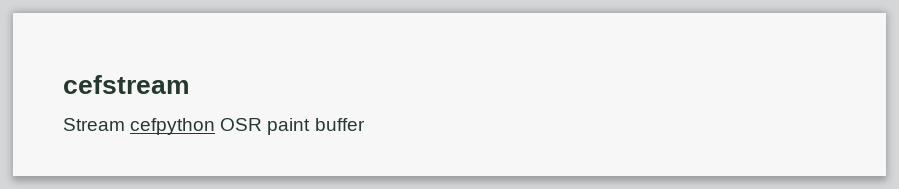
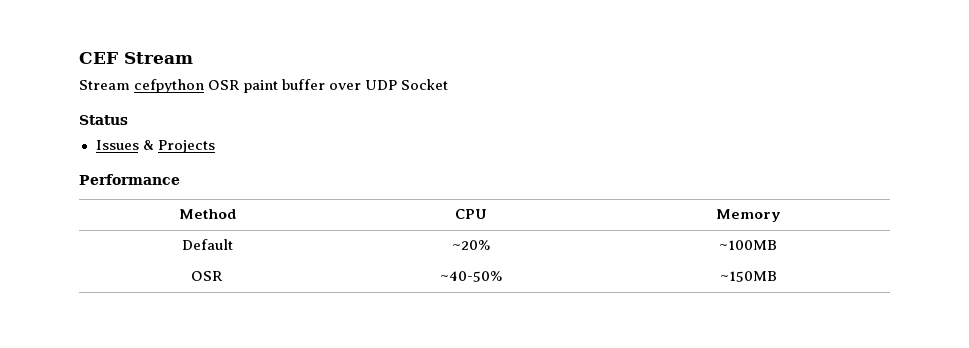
- cefstream
+ CEF Stream
- Stream cefpython OSR paint buffer
+ Stream cefpython OSR paint buffer over UDP Socket
+ Status
+ Issues & Projects
+ Performance
+ Method | CPU | Memory
+ Default | ~20% | ~100MB
+ OSR | ~40-50% | ~150MB

